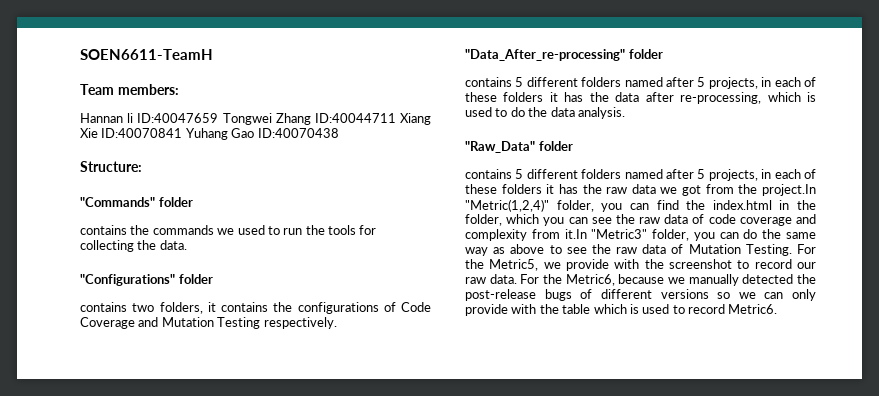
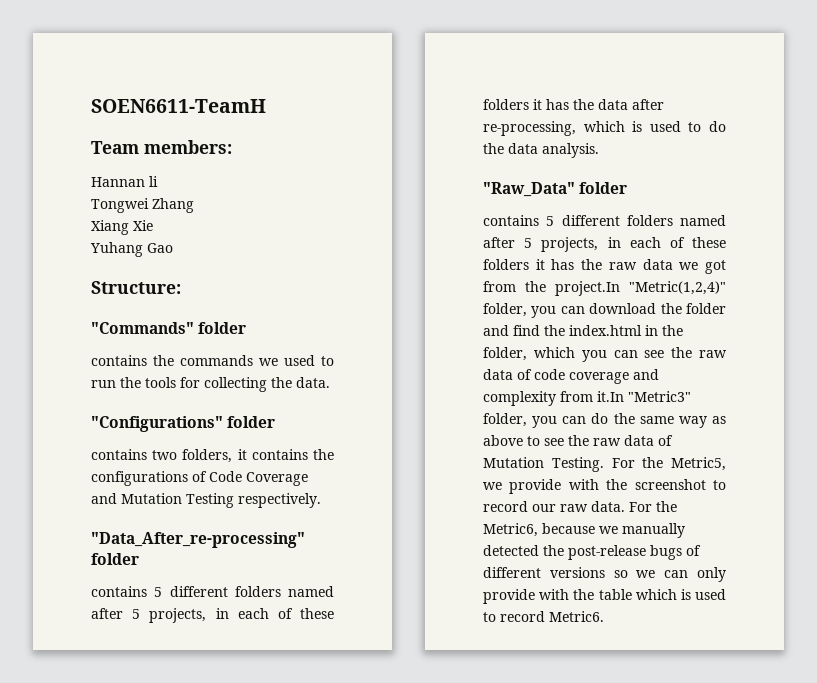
- Hannan li ID:40047659 Tongwei Zhang ID:40044711 Xiang Xie ID:40070841 Yuhang Gao ID:40070438
+ Hannan li
+ Tongwei Zhang
+ Xiang Xie
+ Yuhang Gao
- contains 5 different folders named after 5 projects, in each of these folders it has the raw data we got from the project.In "Metric(1,2,4)" folder, you can find the index.html in the folder, which you can see the raw data of code coverage and complexity from it.In "Metric3" folder, you can do the same way as above to see the raw data of Mutation Testing.
+ contains 5 different folders named after 5 projects, in each of these folders it has the raw data we got from the project.In "Metric(1,2,4)" folder, you can download the folder and find the index.html in the folder, which you can see the raw data of code coverage and complexity from it.In "Metric3" folder, you can do the same way as above to see the raw data of Mutation Testing.

